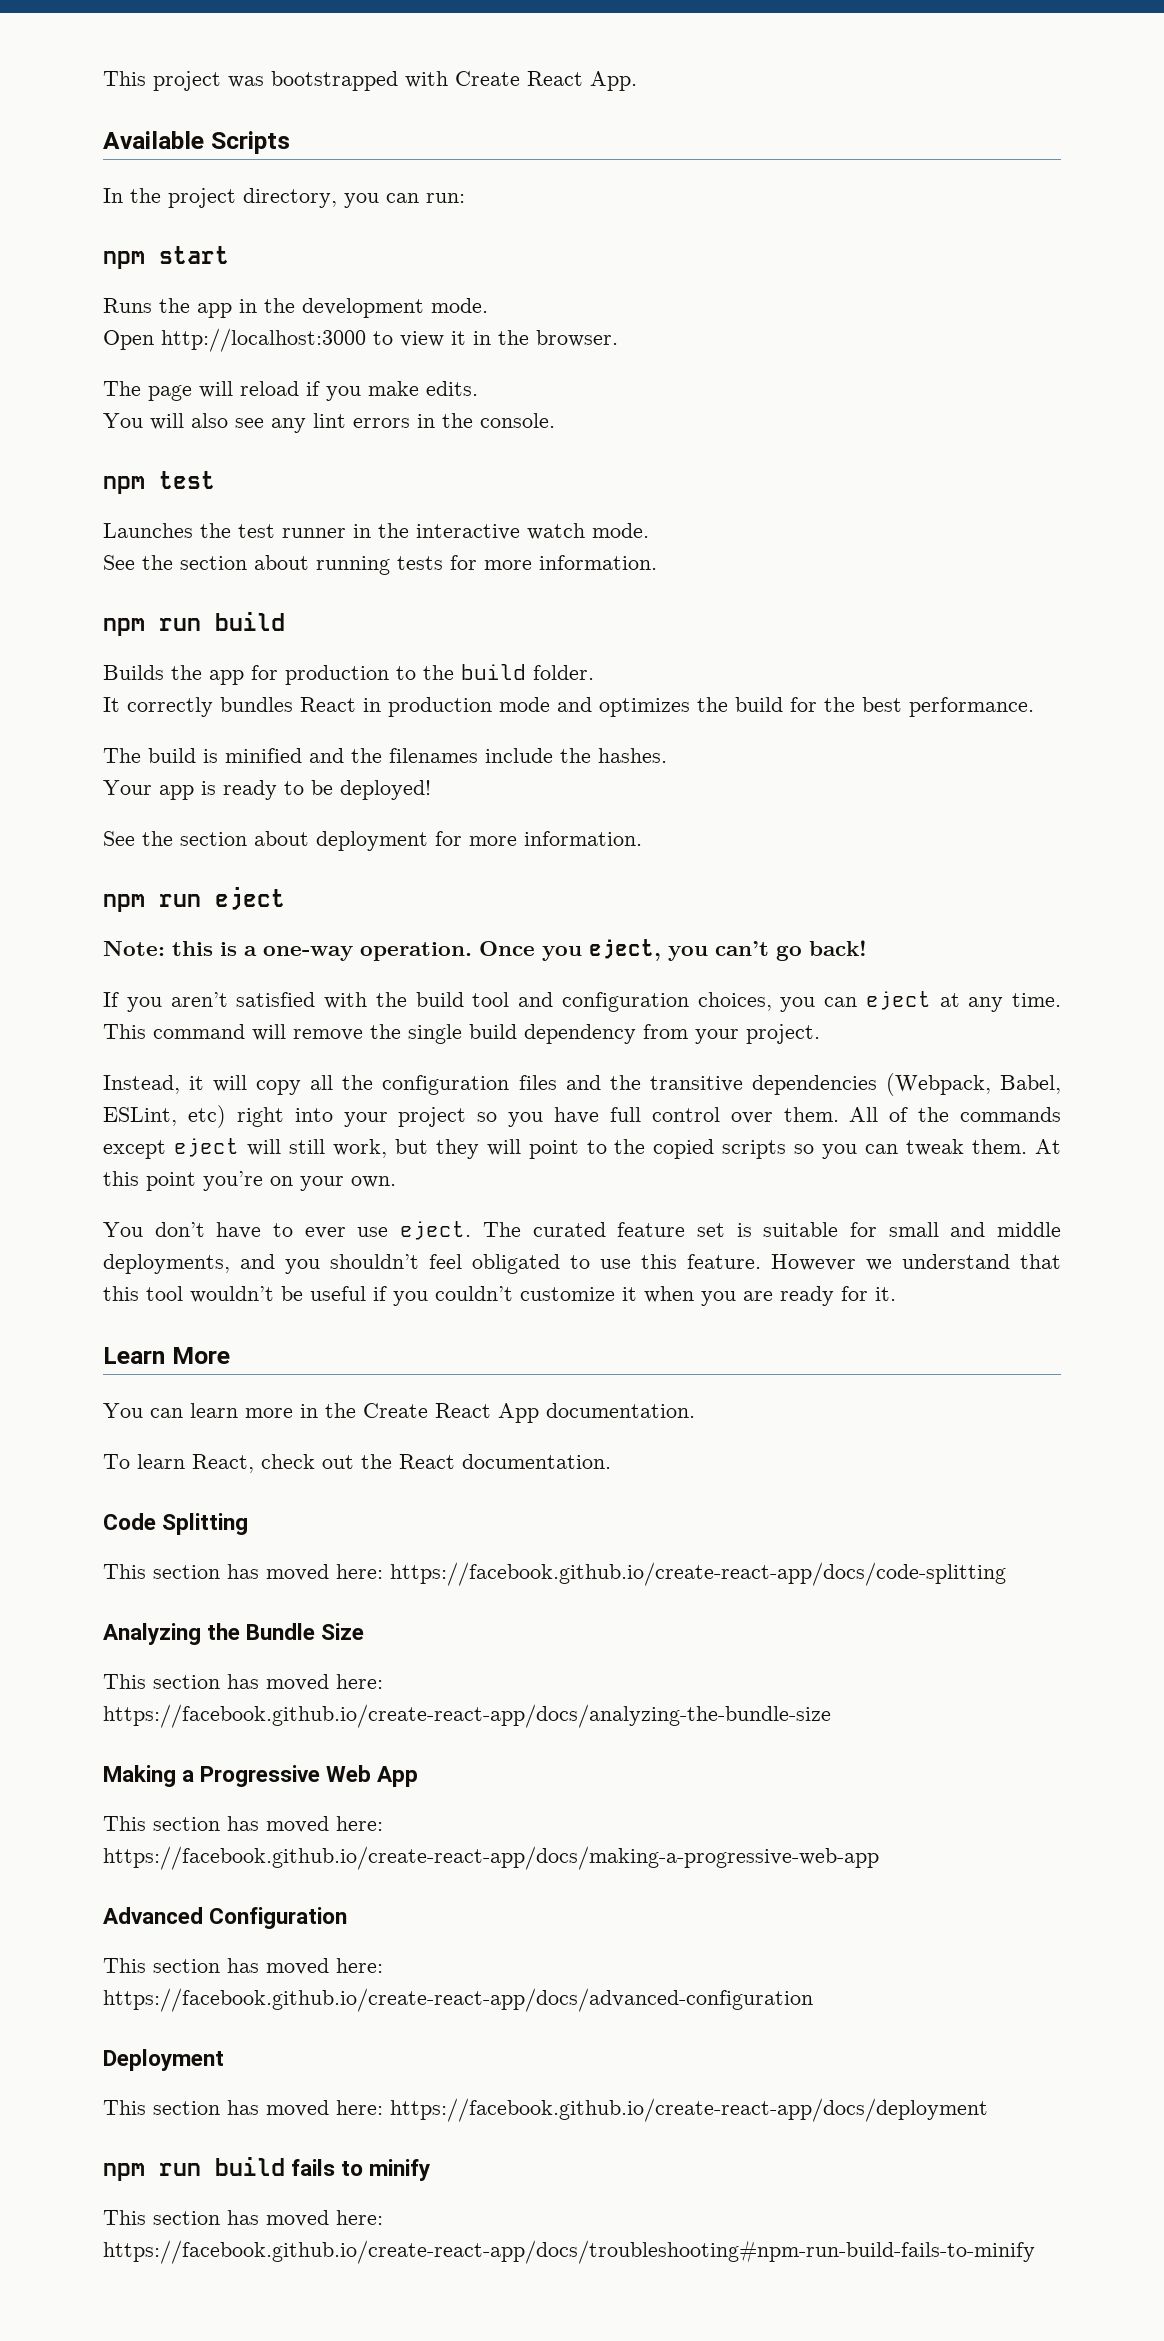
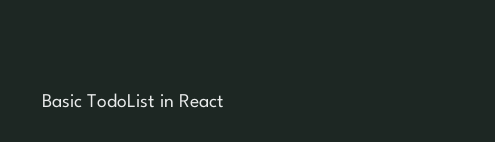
- This project was bootstrapped with Create React App.
- Available Scripts
- In the project directory, you can run:
- npm start
- Runs the app in the development mode.
- Open http://localhost:3000 to view it in the browser.
- The page will reload if you make edits.
- You will also see any lint errors in the console.
- npm test
- Launches the test runner in the interactive watch mode.
- See the section about running tests for more information.
- npm run build
- Builds the app for production to the build folder.
- It correctly bundles React in production mode and optimizes the build for the best performance.
- The build is minified and the filenames include the hashes.
- Your app is ready to be deployed!
- See the section about deployment for more information.
- npm run eject
- Note: this is a one-way operation. Once you eject, you can’t go back!
- If you aren’t satisfied with the build tool and configuration choices, you can eject at any time. This command will remove the single build dependency from your project.
- Instead, it will copy all the configuration files and the transitive dependencies (Webpack, Babel, ESLint, etc) right into your project so you have full control over them. All of the commands except eject will still work, but they will point to the copied scripts so you can tweak them. At this point you’re on your own.
- You don’t have to ever use eject. The curated feature set is suitable for small and middle deployments, and you shouldn’t feel obligated to use this feature. However we understand that this tool wouldn’t be useful if you couldn’t customize it when you are ready for it.
- Learn More
- You can learn more in the Create React App documentation.
- To learn React, check out the React documentation.
- Code Splitting
- This section has moved here: https://facebook.github.io/create-react-app/docs/code-splitting
- Analyzing the Bundle Size
- This section has moved here: https://facebook.github.io/create-react-app/docs/analyzing-the-bundle-size
- Making a Progressive Web App
- This section has moved here: https://facebook.github.io/create-react-app/docs/making-a-progressive-web-app
- Advanced Configuration
- This section has moved here: https://facebook.github.io/create-react-app/docs/advanced-configuration
- Deployment
- This section has moved here: https://facebook.github.io/create-react-app/docs/deployment
- npm run build fails to minify
- This section has moved here: https://facebook.github.io/create-react-app/docs/troubleshooting#npm-run-build-fails-to-minify
+ Basic TodoList in React

